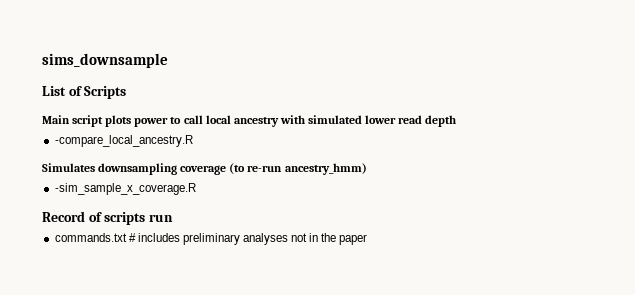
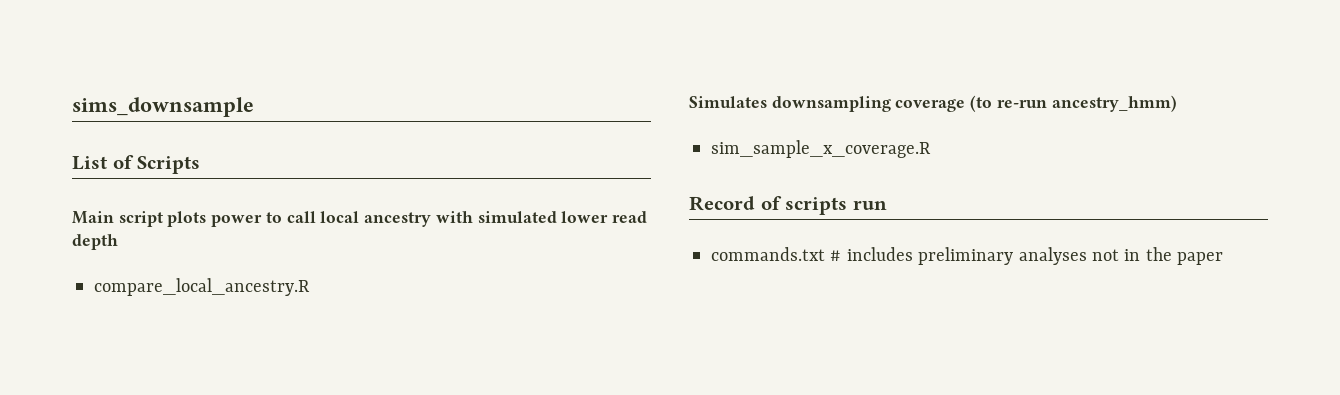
- -compare_local_ancestry.R
+ compare_local_ancestry.R
- -sim_sample_x_coverage.R
+ sim_sample_x_coverage.R

